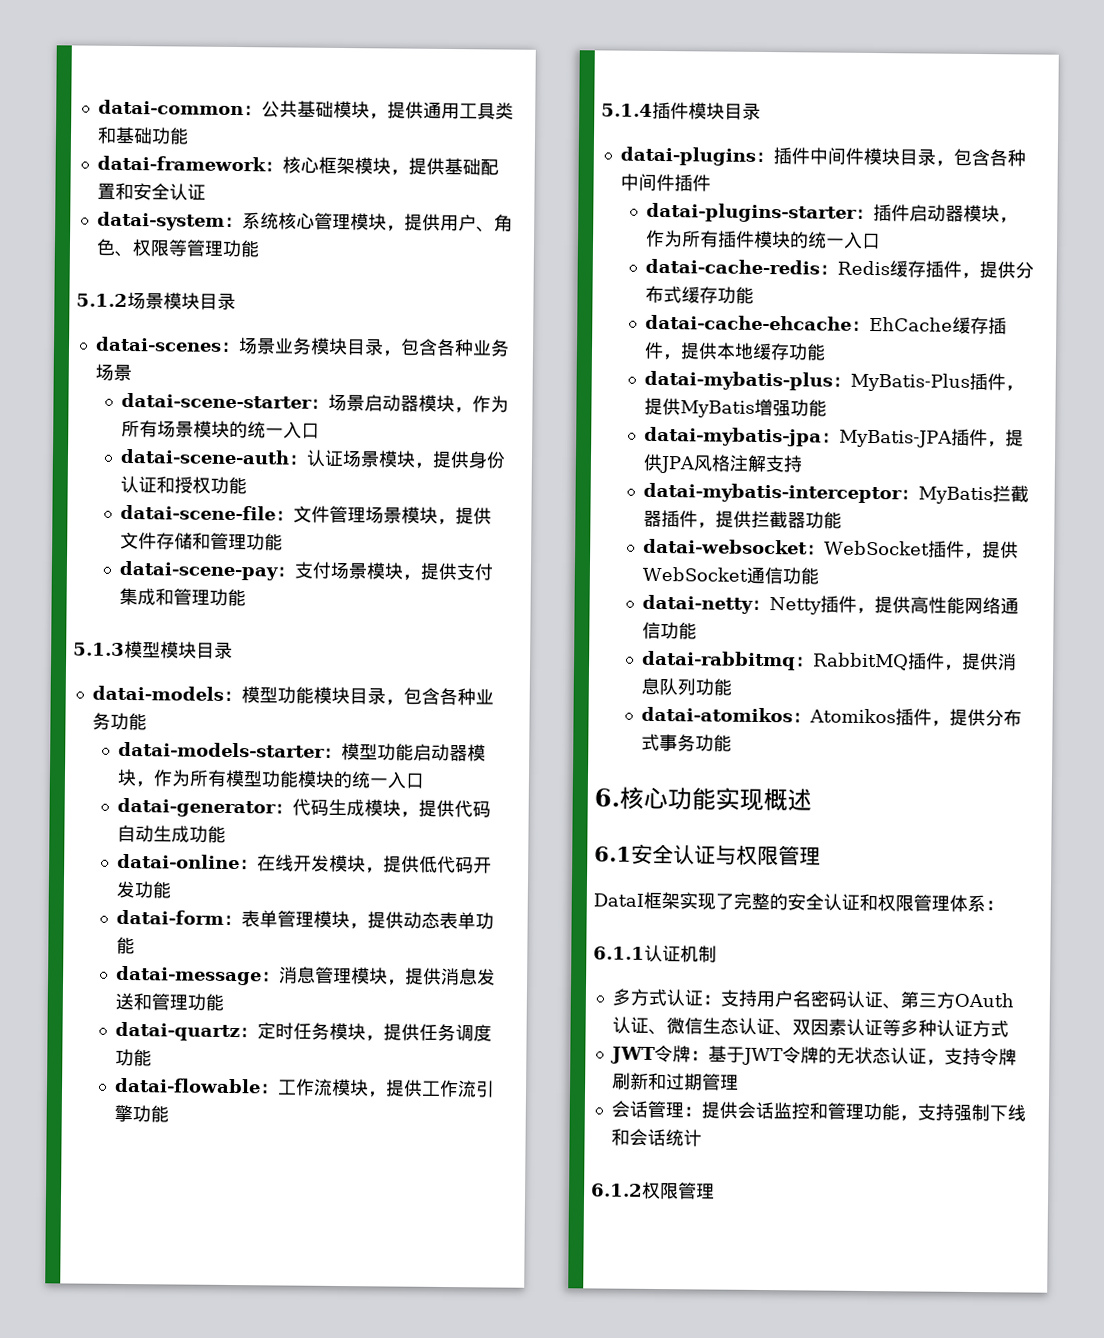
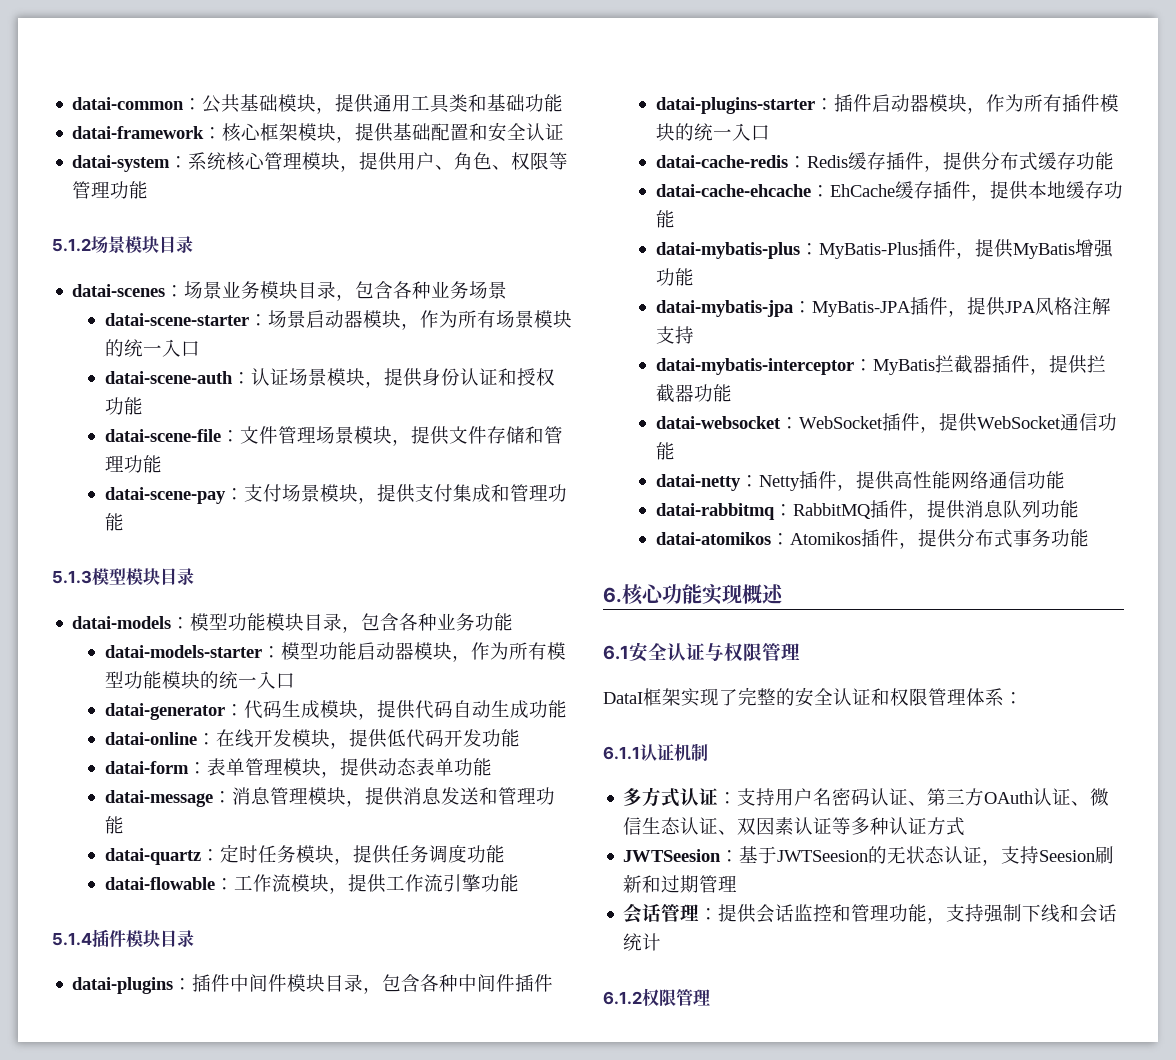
- JWT令牌：基于JWT令牌的无状态认证，支持令牌刷新和过期管理
+ JWTSeesion：基于JWTSeesion的无状态认证，支持Seesion刷新和过期管理

